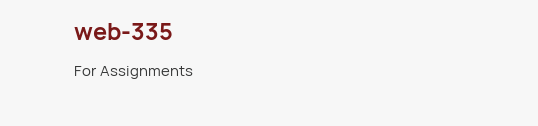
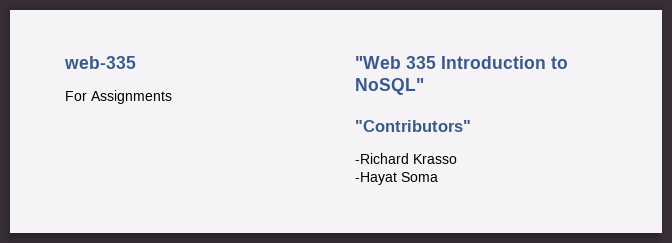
+ "Web 335 Introduction to NoSQL"
+ "Contributors"
+ -Richard Krasso
+ -Hayat Soma

